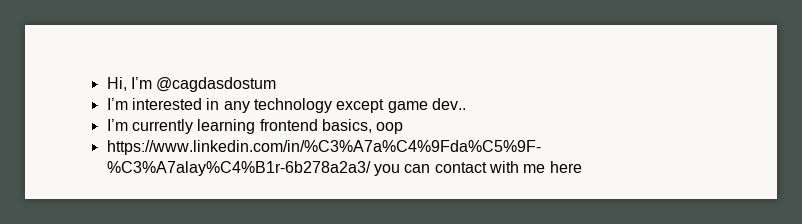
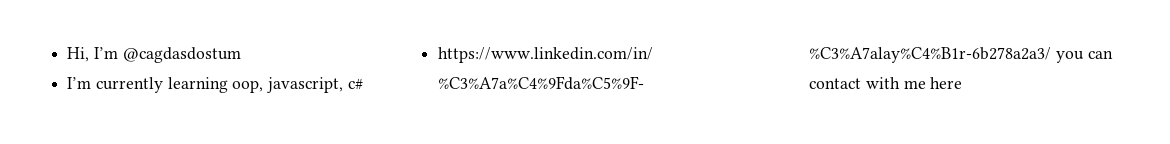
- I’m interested in any technology except game dev..
- I’m currently learning frontend basics, oop
+ I’m currently learning oop, javascript, c#

